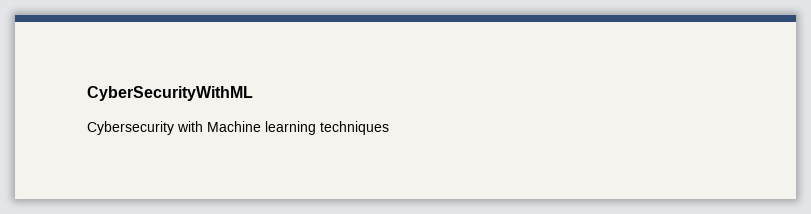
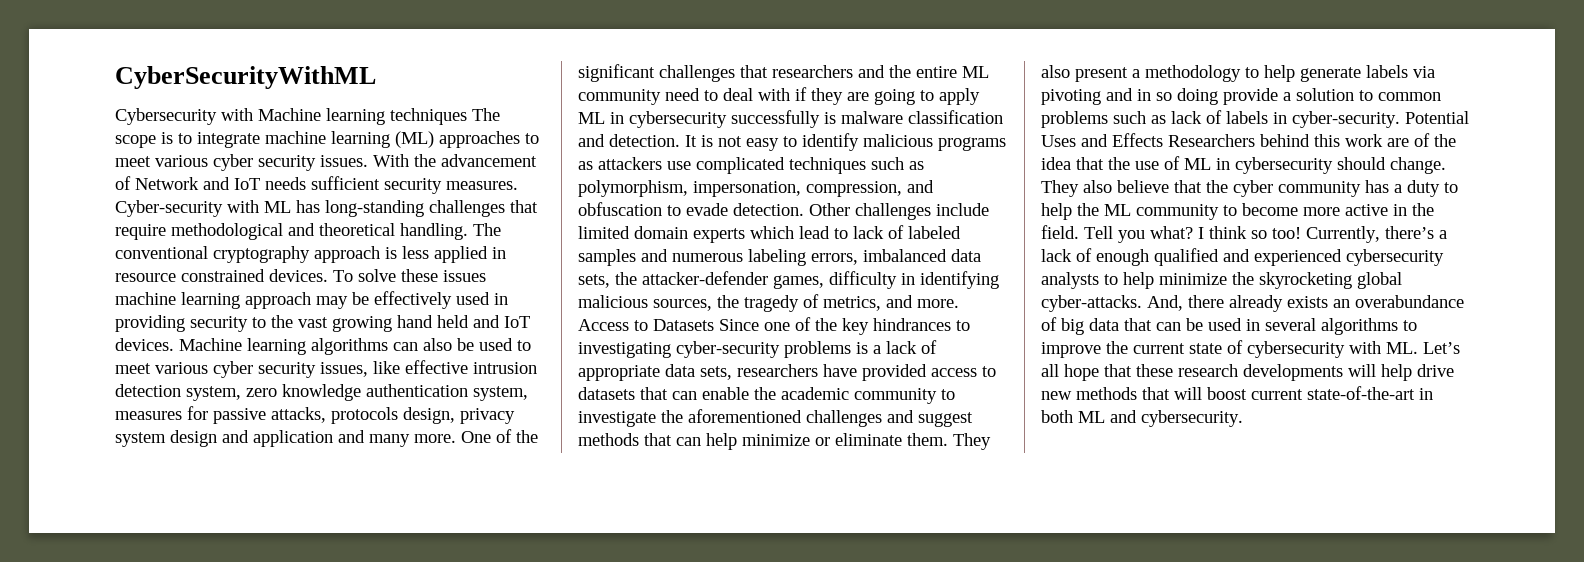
- Cybersecurity with Machine learning techniques
+ Cybersecurity with Machine learning techniques The scope is to integrate machine learning (ML) approaches to meet various cyber security issues. With the advancement of Network and IoT needs sufficient security measures. Cyber-security with ML has long-standing challenges that require methodological and theoretical handling. The conventional cryptography approach is less applied in resource constrained devices. To solve these issues machine learning approach may be effectively used in providing security to the vast growing hand held and IoT devices. Machine learning algorithms can also be used to meet various cyber security issues, like effective intrusion detection system, zero knowledge authentication system, measures for passive attacks, protocols design, privacy system design and application and many more. One of the significant challenges that researchers and the entire ML community need to deal with if they are going to apply ML in cybersecurity successfully is malware classification and detection. It is not easy to identify malicious programs as attackers use complicated techniques such as polymorphism, impersonation, compression, and obfuscation to evade detection. Other challenges include limited domain experts which lead to lack of labeled samples and numerous labeling errors, imbalanced data sets, the attacker-defender games, difficulty in identifying malicious sources, the tragedy of metrics, and more. Access to Datasets Since one of the key hindrances to investigating cyber-security problems is a lack of appropriate data sets, researchers have provided access to datasets that can enable the academic community to investigate the aforementioned challenges and suggest methods that can help minimize or eliminate them. They also present a methodology to help generate labels via pivoting and in so doing provide a solution to common problems such as lack of labels in cyber-security. Potential Uses and Effects Researchers behind this work are of the idea that the use of ML in cybersecurity should change. They also believe that the cyber community has a duty to help the ML community to become more active in the field. Tell you what? I think so too! Currently, there’s a lack of enough qualified and experienced cybersecurity analysts to help minimize the skyrocketing global cyber-attacks. And, there already exists an overabundance of big data that can be used in several algorithms to improve the current state of cybersecurity with ML. Let’s all hope that these research developments will help drive new methods that will boost current state-of-the-art in both ML and cybersecurity.

